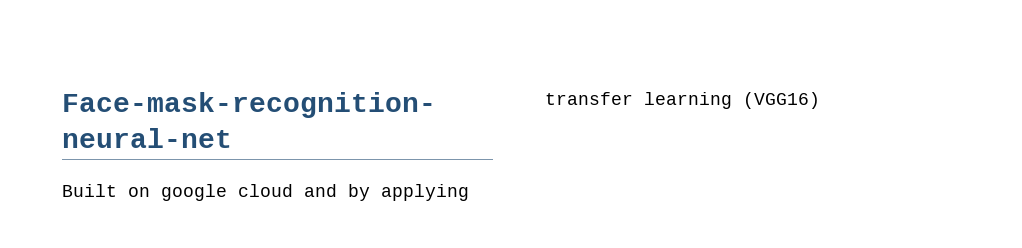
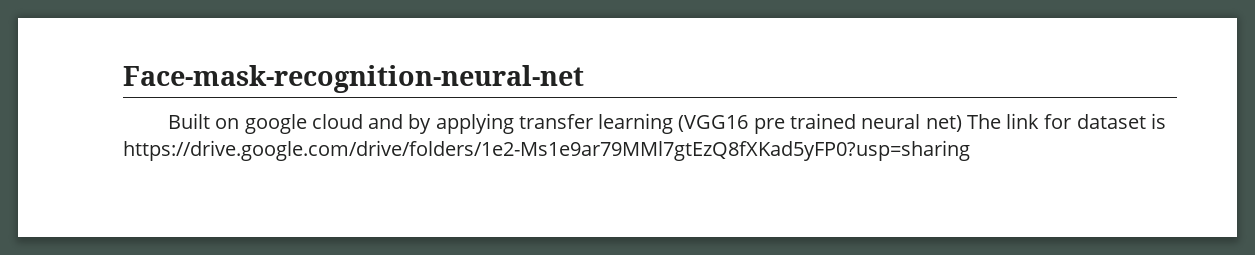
- Built on google cloud and by applying transfer learning (VGG16)
+ Built on google cloud and by applying transfer learning (VGG16 pre trained neural net) The link for dataset is https://drive.google.com/drive/folders/1e2-Ms1e9ar79MMl7gtEzQ8fXKad5yFP0?usp=sharing

